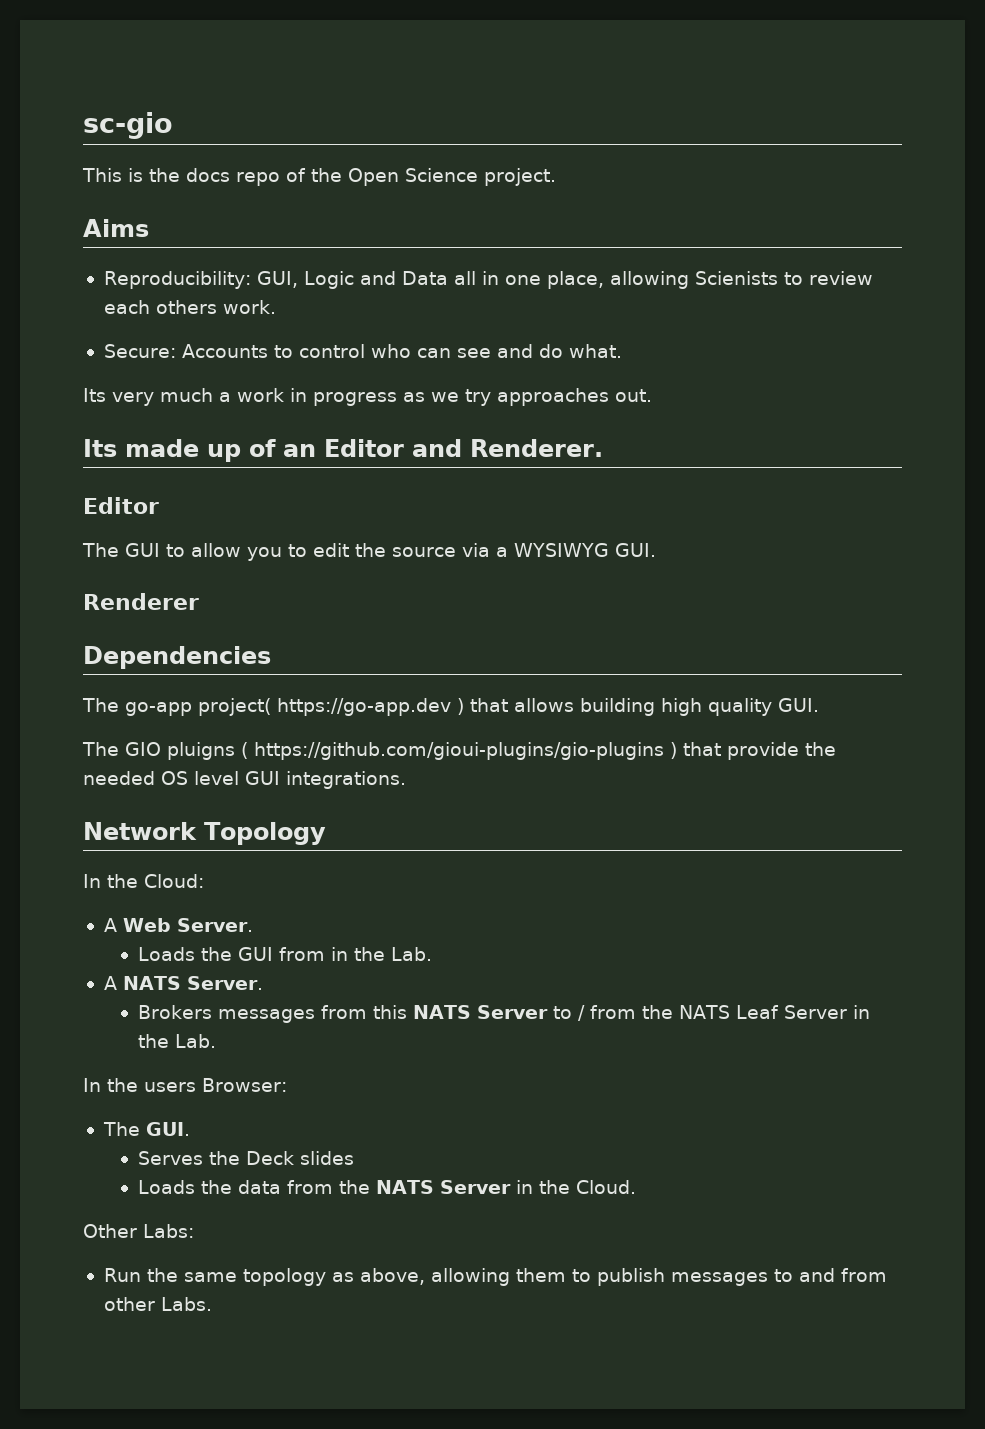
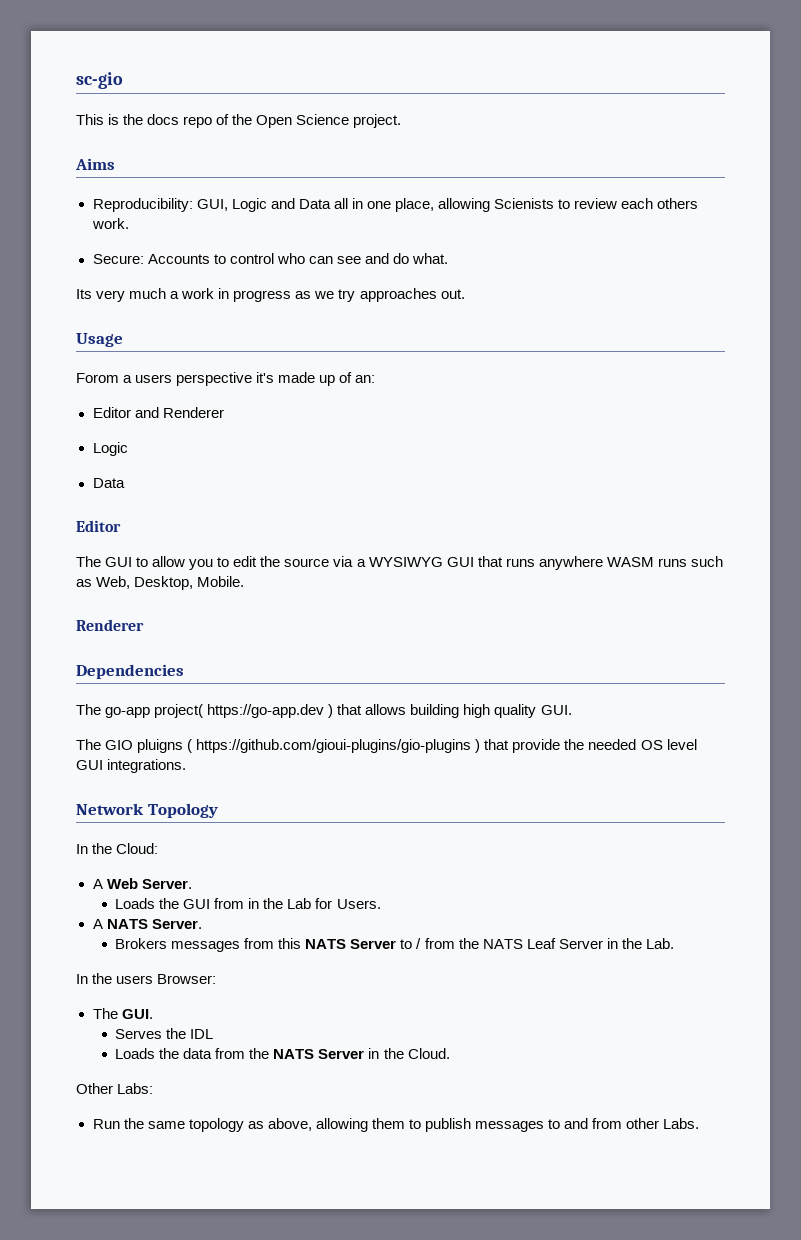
- Its made up of an Editor and Renderer.
+ Usage
+ Forom a users perspective it's made up of an:
+ Editor and Renderer
+ Logic
+ Data
- The GUI to allow you to edit the source via a WYSIWYG GUI.
+ The GUI to allow you to edit the source via a WYSIWYG GUI that runs anywhere WASM runs such as Web, Desktop, Mobile.
- Loads the GUI from in the Lab.
+ Loads the GUI from in the Lab for Users.
- Serves the Deck slides
+ Serves the IDL

